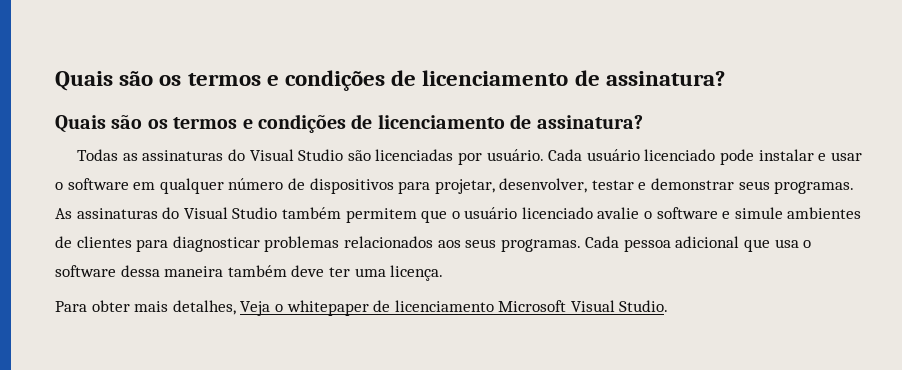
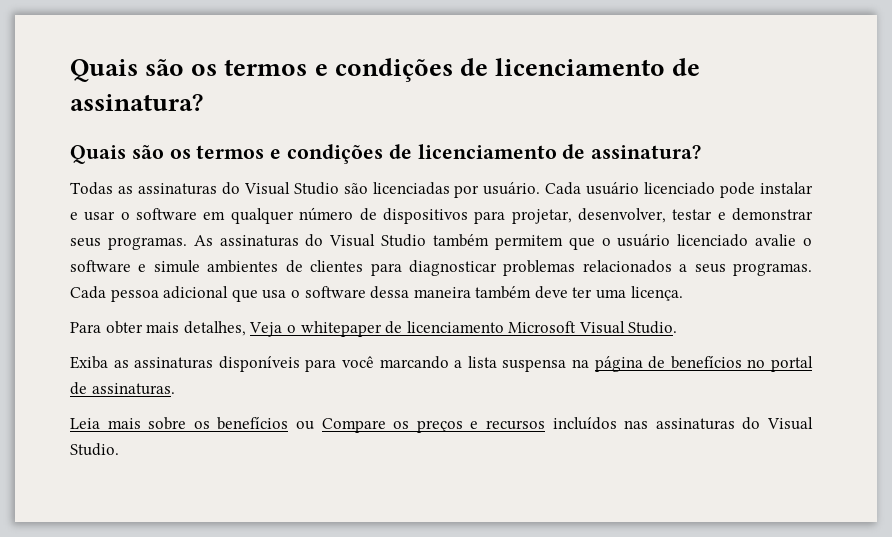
- As assinaturas do Visual Studio também permitem que o usuário licenciado avalie o software e simule ambientes de clientes para diagnosticar problemas relacionados aos seus programas.
+ As assinaturas do Visual Studio também permitem que o usuário licenciado avalie o software e simule ambientes de clientes para diagnosticar problemas relacionados a seus programas.
+ Exiba as assinaturas disponíveis para você marcando a lista suspensa na página de benefícios no portal de assinaturas.
+ Leia mais sobre os benefícios ou Compare os preços e recursos incluídos nas assinaturas do Visual Studio.

